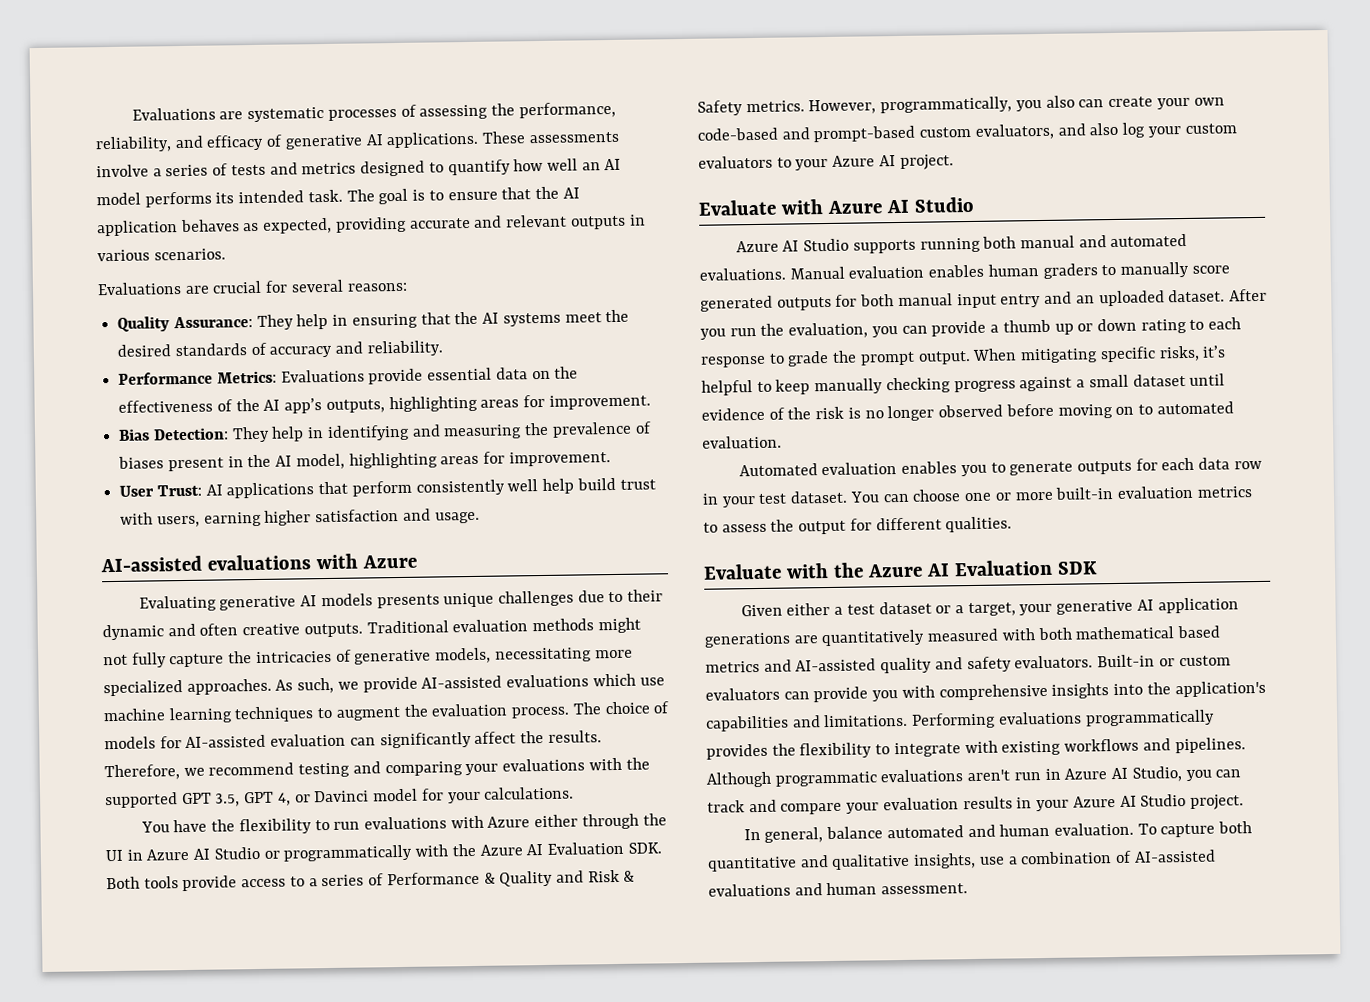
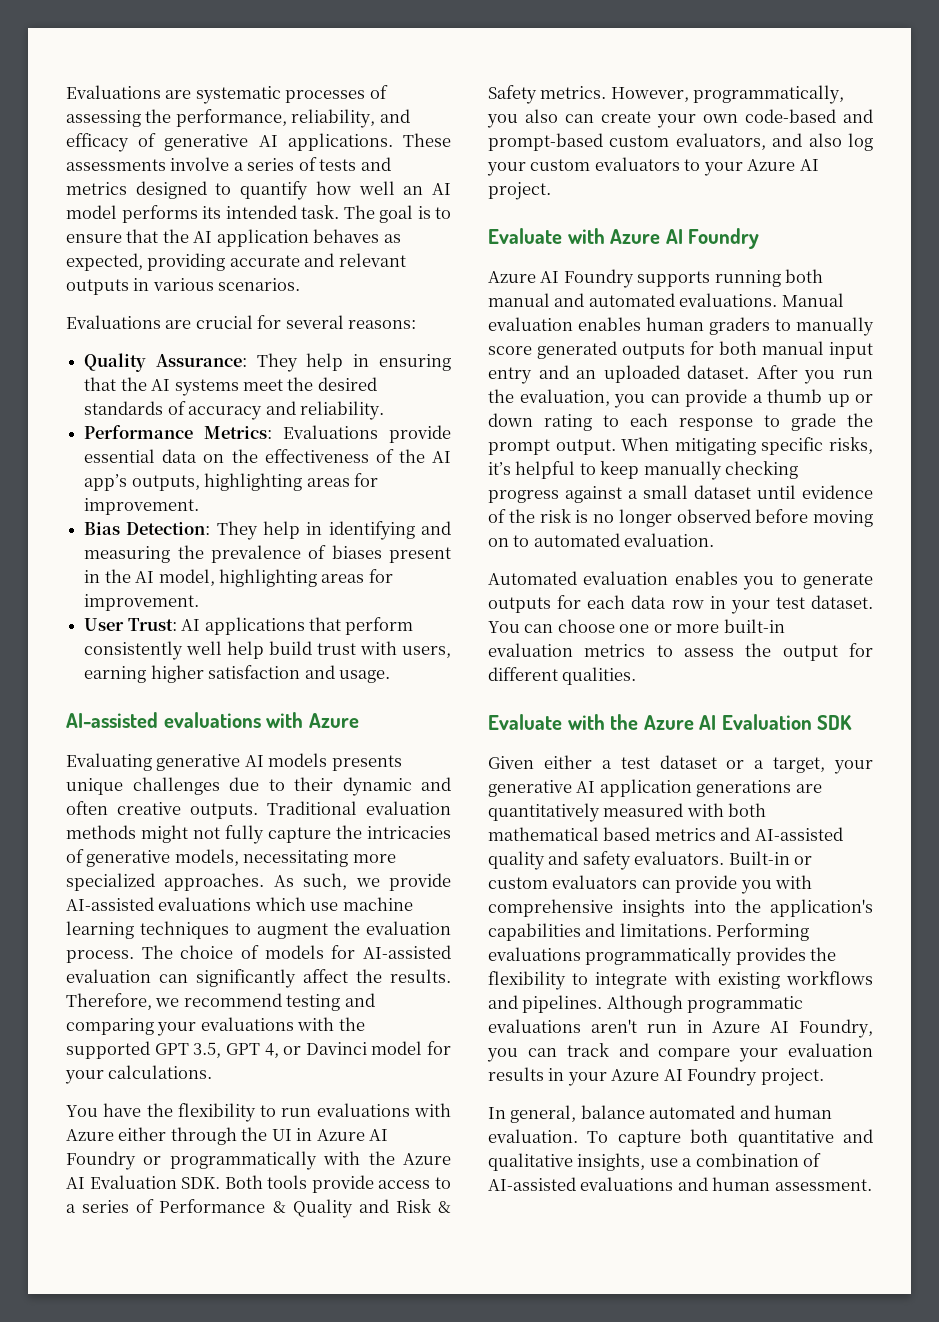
- You have the flexibility to run evaluations with Azure either through the UI in Azure AI Studio or programmatically with the Azure AI Evaluation SDK. Both tools provide access to a series of Performance & Quality and Risk & Safety metrics.
+ You have the flexibility to run evaluations with Azure either through the UI in Azure AI Foundry or programmatically with the Azure AI Evaluation SDK. Both tools provide access to a series of Performance & Quality and Risk & Safety metrics.
- Evaluate with Azure AI Studio
- Azure AI Studio supports running both manual and automated evaluations.
+ Evaluate with Azure AI Foundry
+ Azure AI Foundry supports running both manual and automated evaluations.
- Although programmatic evaluations aren't run in Azure AI Studio, you can track and compare your evaluation results in your Azure AI Studio project.
+ Although programmatic evaluations aren't run in Azure AI Foundry, you can track and compare your evaluation results in your Azure AI Foundry project.

